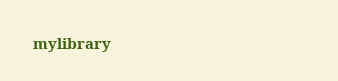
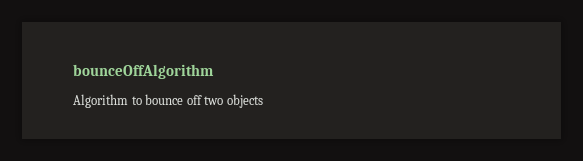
- mylibrary
+ bounceOffAlgorithm
+ Algorithm to bounce off two objects

